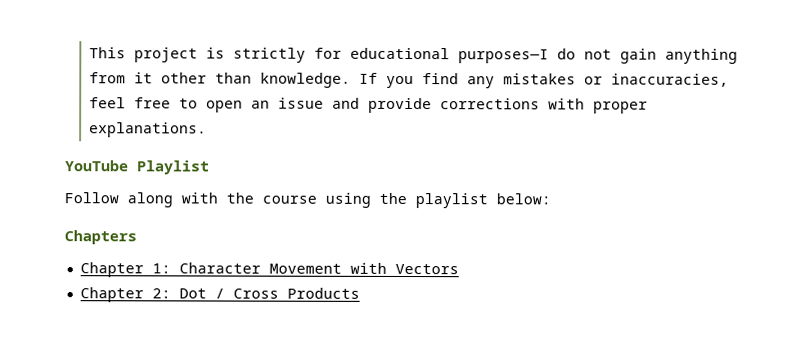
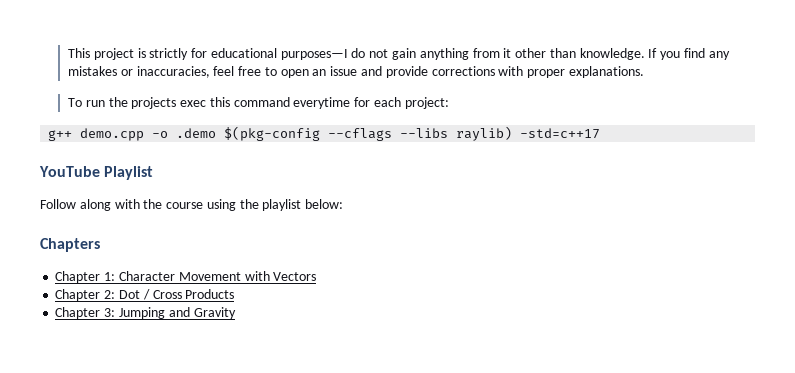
+ To run the projects exec this command everytime for each project:
+ g++ demo.cpp -o .demo $(pkg-config --cflags --libs raylib) -std=c++17
+ Chapter 3: Jumping and Gravity

